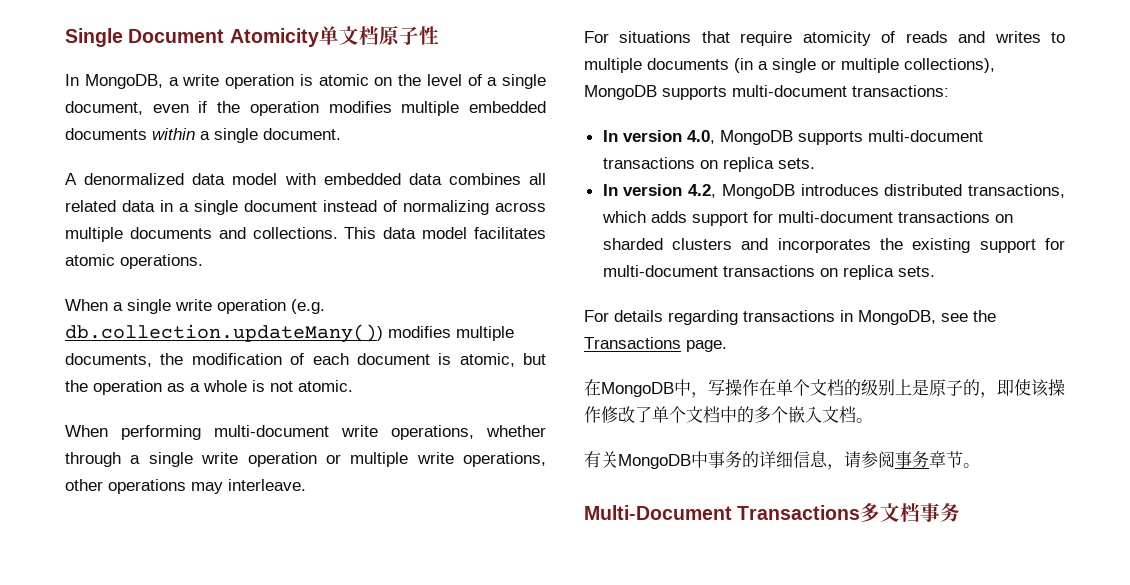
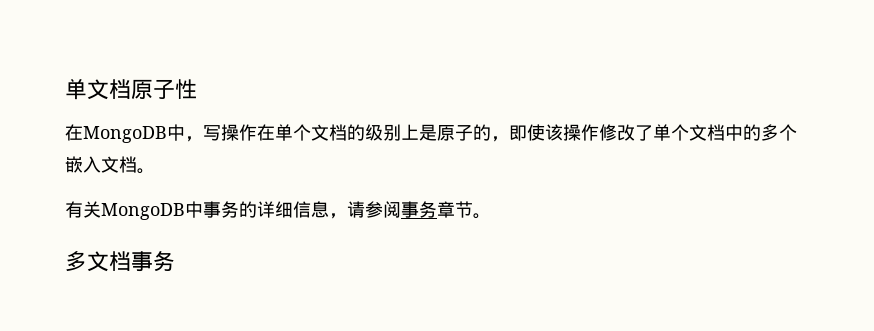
- Single Document Atomicity单文档原子性
+ 单文档原子性
- In MongoDB, a write operation is atomic on the level of a single document, even if the operation modifies multiple embedded documents within a single document.
- A denormalized data model with embedded data combines all related data in a single document instead of normalizing across multiple documents and collections. This data model facilitates atomic operations.
- When a single write operation (e.g. db.collection.updateMany()) modifies multiple documents, the modification of each document is atomic, but the operation as a whole is not atomic.
- When performing multi-document write operations, whether through a single write operation or multiple write operations, other operations may interleave.
- For situations that require atomicity of reads and writes to multiple documents (in a single or multiple collections), MongoDB supports multi-document transactions:
- In version 4.0, MongoDB supports multi-document transactions on replica sets.
- In version 4.2, MongoDB introduces distributed transactions, which adds support for multi-document transactions on sharded clusters and incorporates the existing support for multi-document transactions on replica sets.
- For details regarding transactions in MongoDB, see the Transactions page.
- Multi-Document Transactions多文档事务
+ 多文档事务

